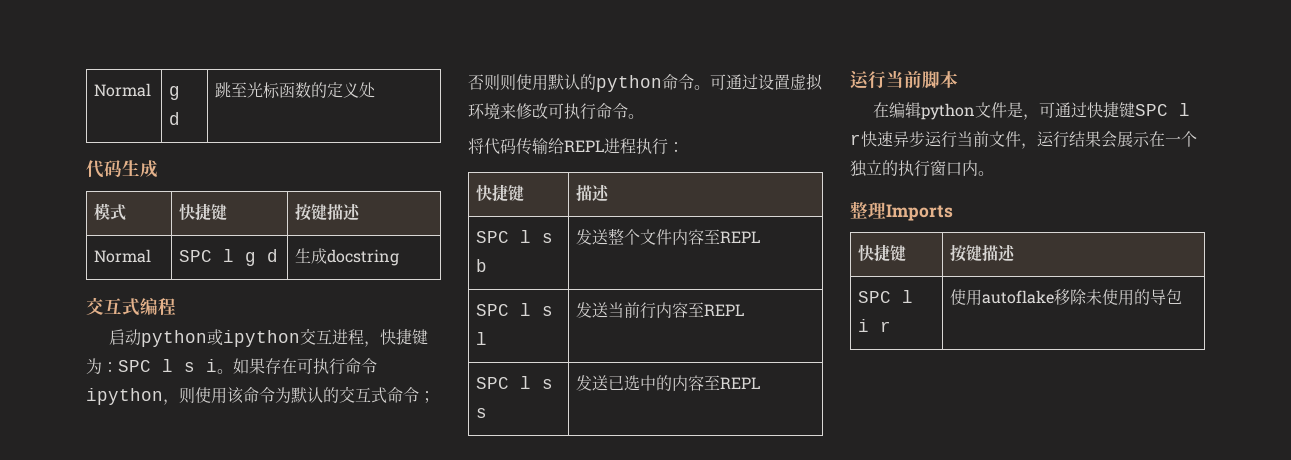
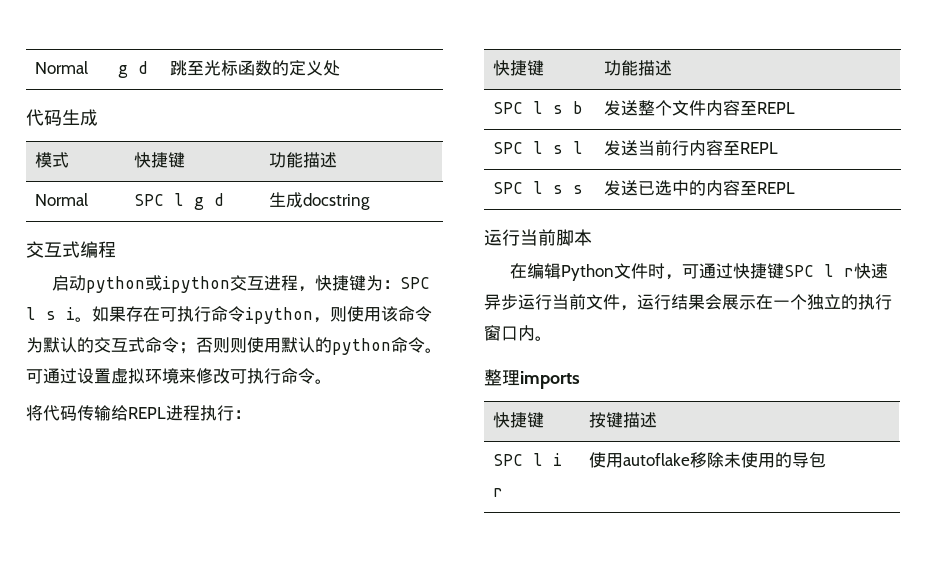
- 模式 | 快捷键 | 按键描述
+ 模式 | 快捷键 | 功能描述
  将代码传输给REPL进程执行：
- 快捷键 | 描述
+ 快捷键 | 功能描述
- 在编辑python文件是，可通过快捷键SPC l r快速异步运行当前文件，运行结果会展示在一个独立的执行窗口内。
+ 在编辑Python文件时，可通过快捷键SPC l r快速异步运行当前文件，运行结果会展示在一个独立的执行窗口内。
- 整理Imports
+ 整理imports

